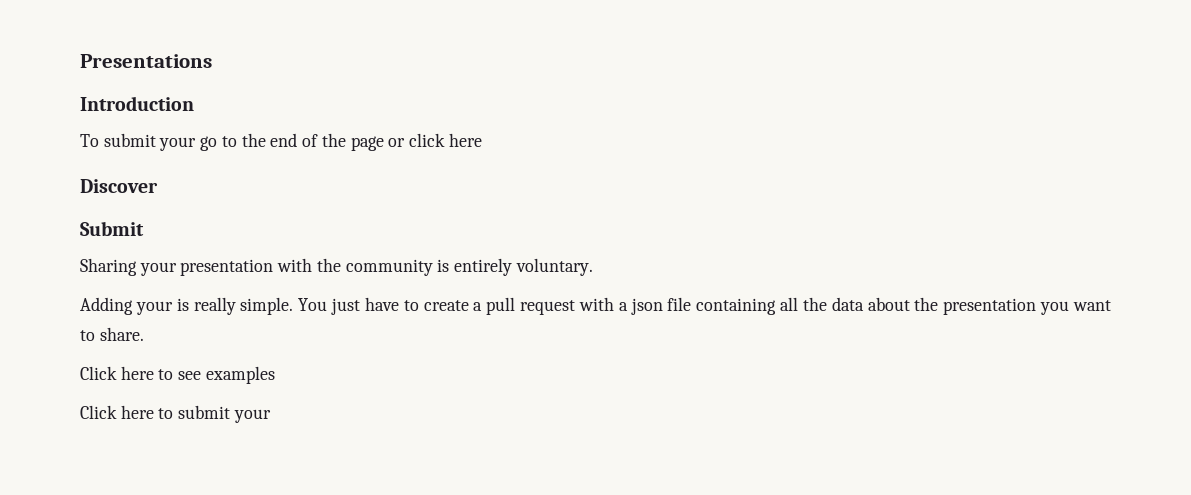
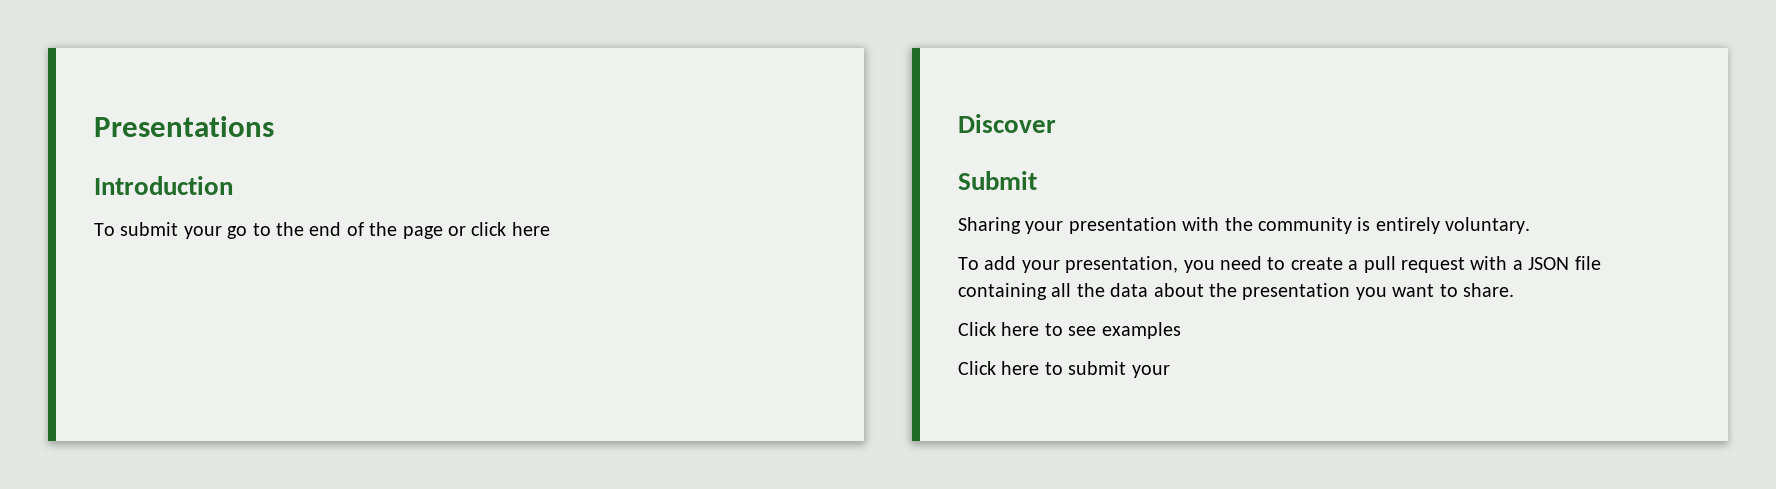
- Adding your is really simple. You just have to create a pull request with a json file containing all the data about the presentation you want to share.
+ To add your presentation, you need to create a pull request with a JSON file containing all the data about the presentation you want to share.

